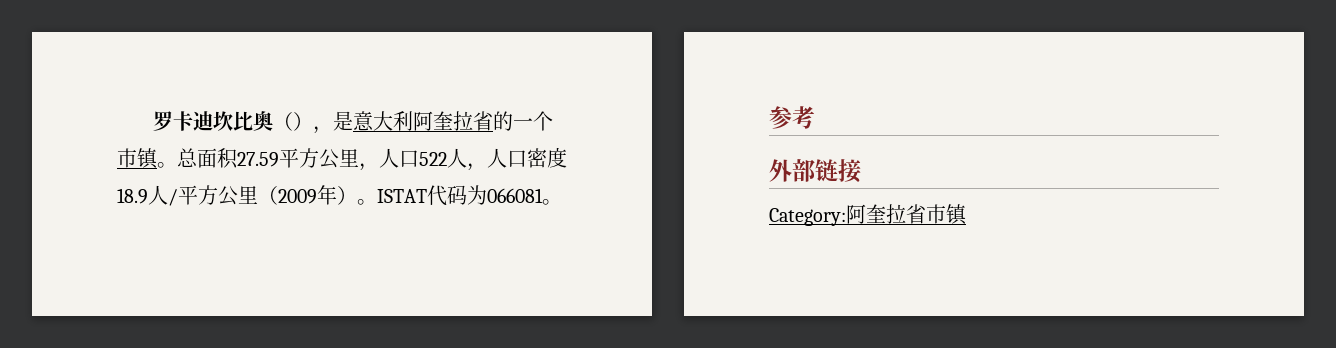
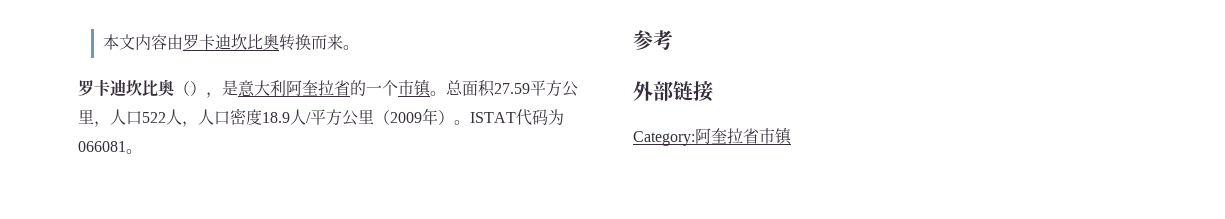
+ 本文内容由罗卡迪坎比奥转换而来。

